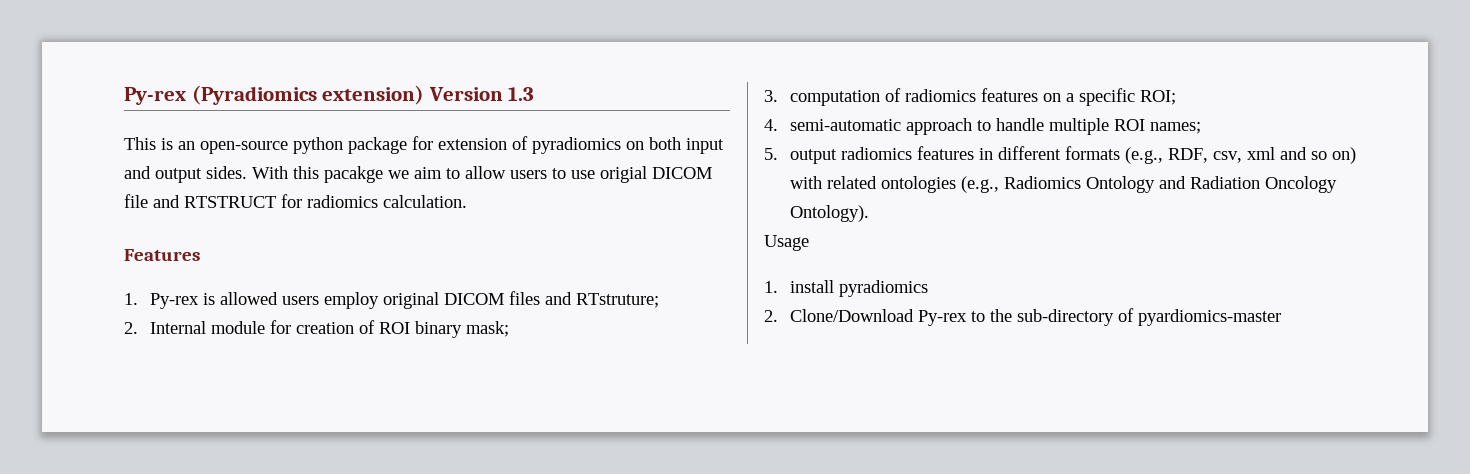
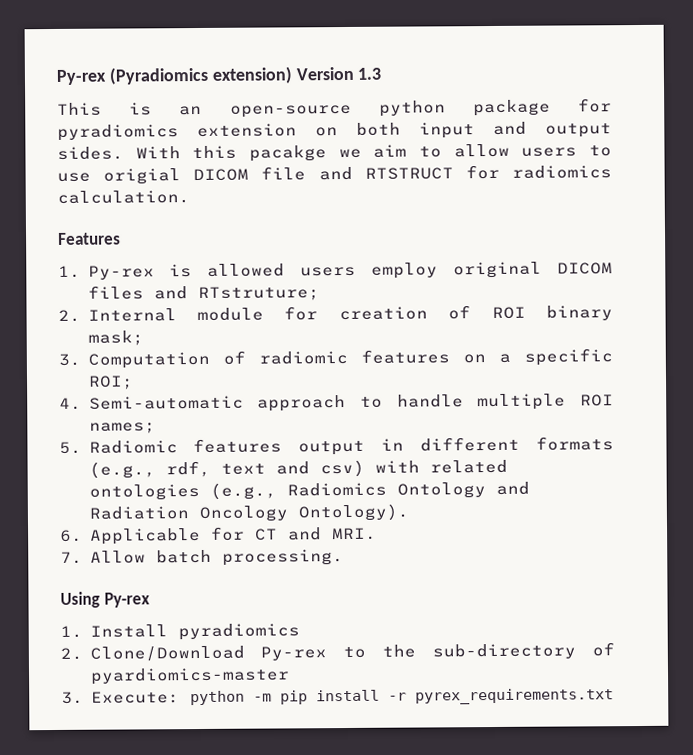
- This is an open-source python package for extension of pyradiomics on both input and output sides.
+ This is an open-source python package for pyradiomics extension on both input and output sides.
- 3. computation of radiomics features on a specific ROI;
+ 3. Computation of radiomic features on a specific ROI;
- 4. semi-automatic approach to handle multiple ROI names;
+ 4. Semi-automatic approach to handle multiple ROI names;
- 5. output radiomics features in different formats (e.g., RDF, csv, xml and so on) with related ontologies (e.g., Radiomics Ontology and Radiation Oncology Ontology).
+ 5. Radiomic features output in different formats (e.g., rdf, text and csv) with related ontologies (e.g., Radiomics Ontology and Radiation Oncology Ontology).
- Usage
- 1. install pyradiomics
+ 6. Applicable for CT and MRI.
+ 7. Allow batch processing.
+ Using Py-rex
+ 1. Install pyradiomics
+ 3. Execute: python -m pip install -r pyrex_requirements.txt

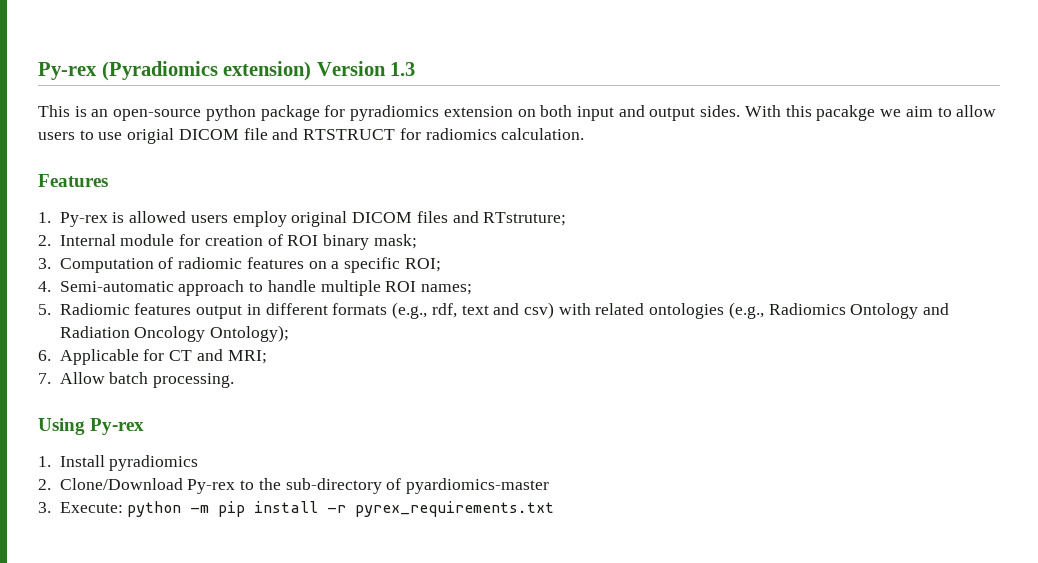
- 5. Radiomic features output in different formats (e.g., rdf, text and csv) with related ontologies (e.g., Radiomics Ontology and Radiation Oncology Ontology).
+ 5. Radiomic features output in different formats (e.g., rdf, text and csv) with related ontologies (e.g., Radiomics Ontology and Radiation Oncology Ontology);
- 6. Applicable for CT and MRI.
+ 6. Applicable for CT and MRI;

